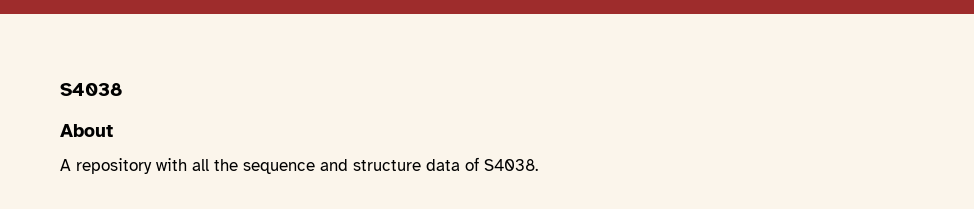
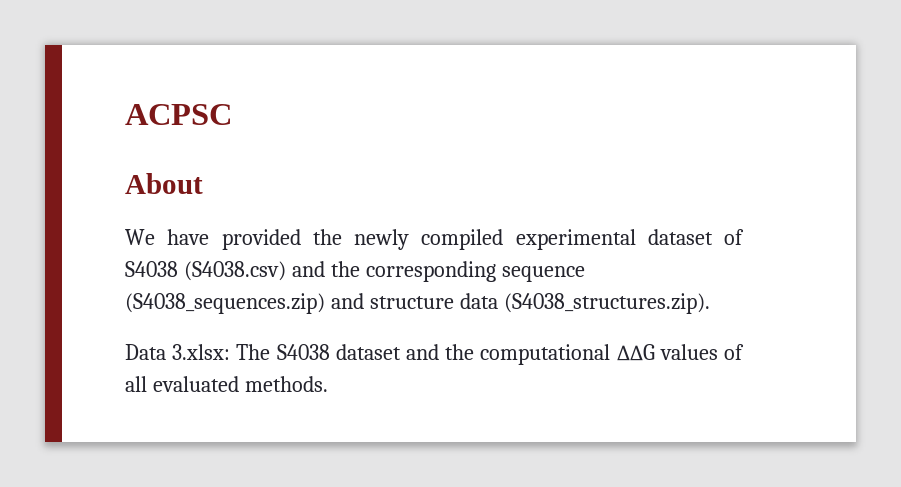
- S4038
+ ACPSC
- A repository with all the sequence and structure data of S4038.
+ We have provided the newly compiled experimental dataset of S4038 (S4038.csv) and the corresponding sequence (S4038_sequences.zip) and structure data (S4038_structures.zip).
+ Data 3.xlsx: The S4038 dataset and the computational ∆∆G values of all evaluated methods.

